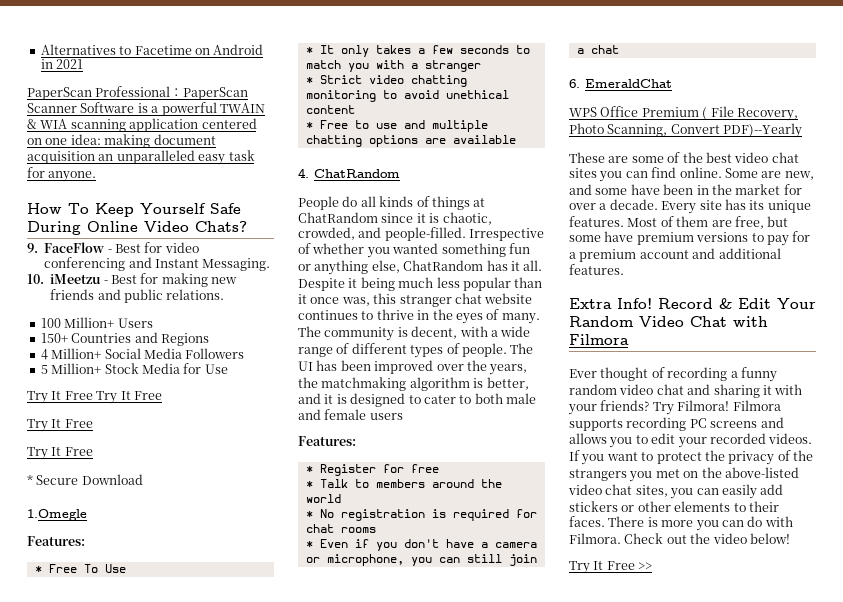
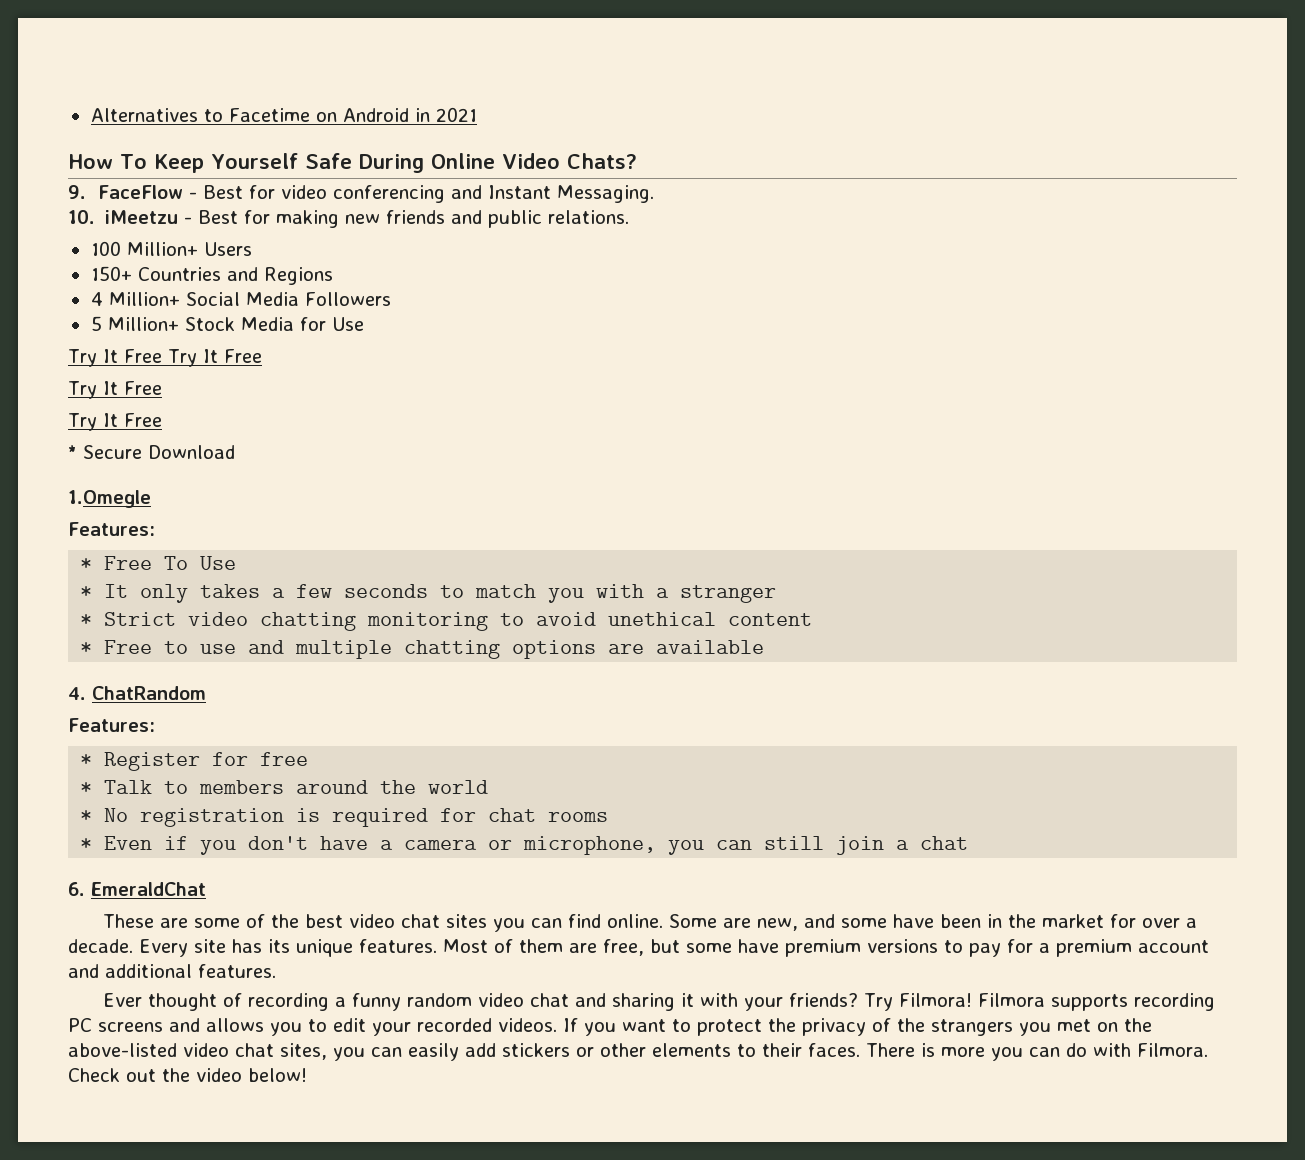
- PaperScan Professional：PaperScan Scanner Software is a powerful TWAIN & WIA scanning application centered on one idea: making document acquisition an unparalleled easy task for anyone.
- People do all kinds of things at ChatRandom since it is chaotic, crowded, and people-filled. Irrespective of whether you wanted something fun or anything else, ChatRandom has it all. Despite it being much less popular than it once was, this stranger chat website continues to thrive in the eyes of many. The community is decent, with a wide range of different types of people. The UI has been improved over the years, the matchmaking algorithm is better, and it is designed to cater to both male and female users
- WPS Office Premium ( File Recovery, Photo Scanning, Convert PDF)--Yearly
- Extra Info! Record & Edit Your Random Video Chat with Filmora
- Try It Free >>

